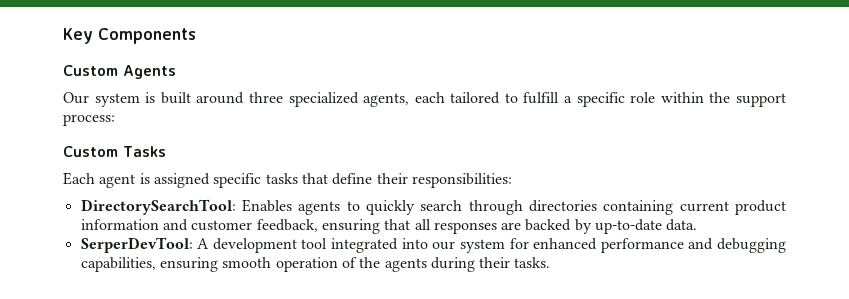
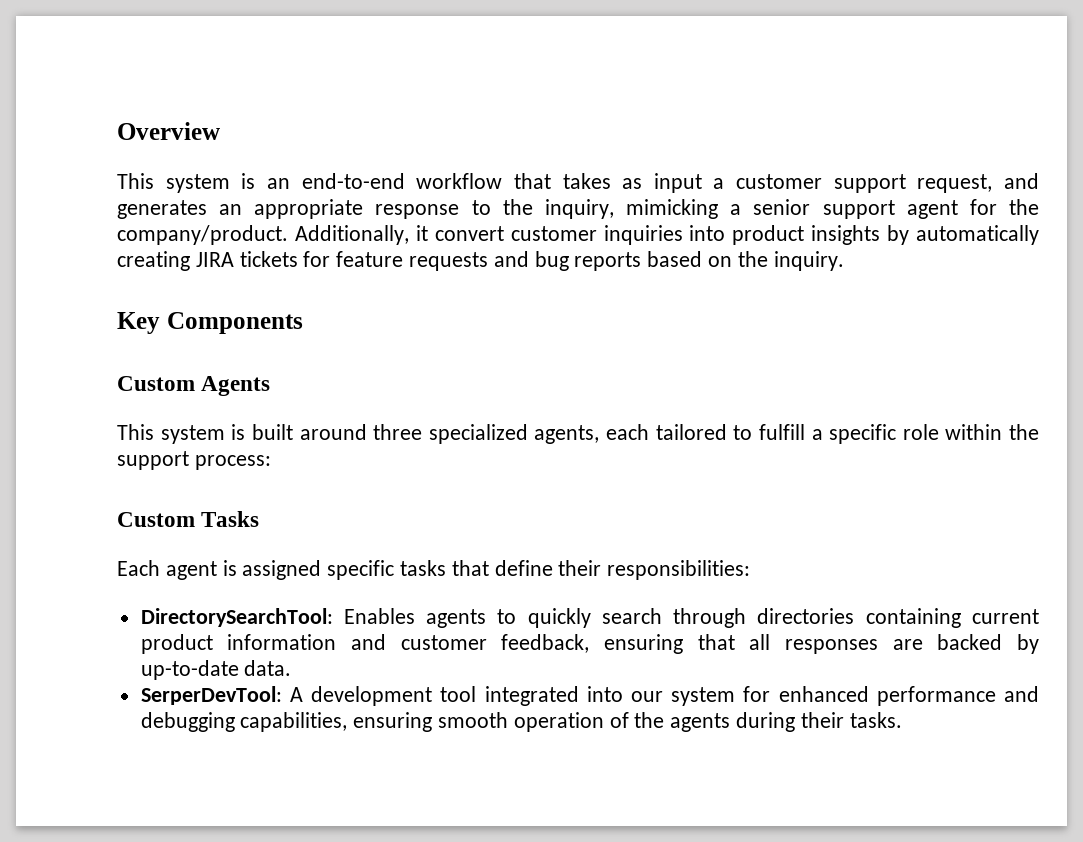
+ Overview
+ This system is an end-to-end workflow that takes as input a customer support request, and generates an appropriate response to the inquiry, mimicking a senior support agent for the company/product. Additionally, it convert customer inquiries into product insights by automatically creating JIRA tickets for feature requests and bug reports based on the inquiry.
- Our system is built around three specialized agents, each tailored to fulfill a specific role within the support process:
+ This system is built around three specialized agents, each tailored to fulfill a specific role within the support process:

